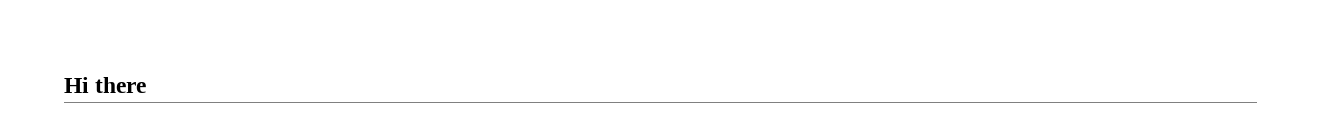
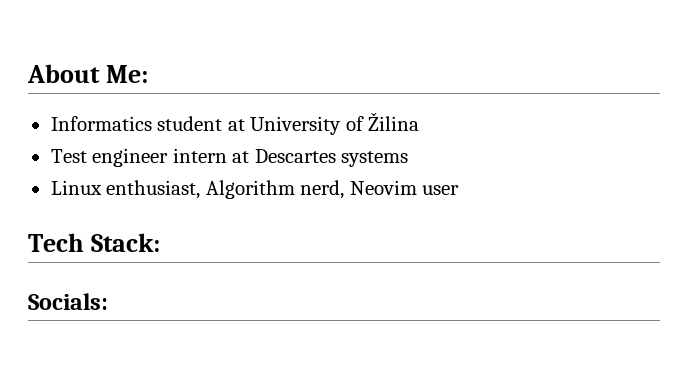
- Hi there
+ About Me:
+ Informatics student at University of Žilina
+ Test engineer intern at Descartes systems
+ Linux enthusiast, Algorithm nerd, Neovim user
+ Tech Stack:
+ Socials:

